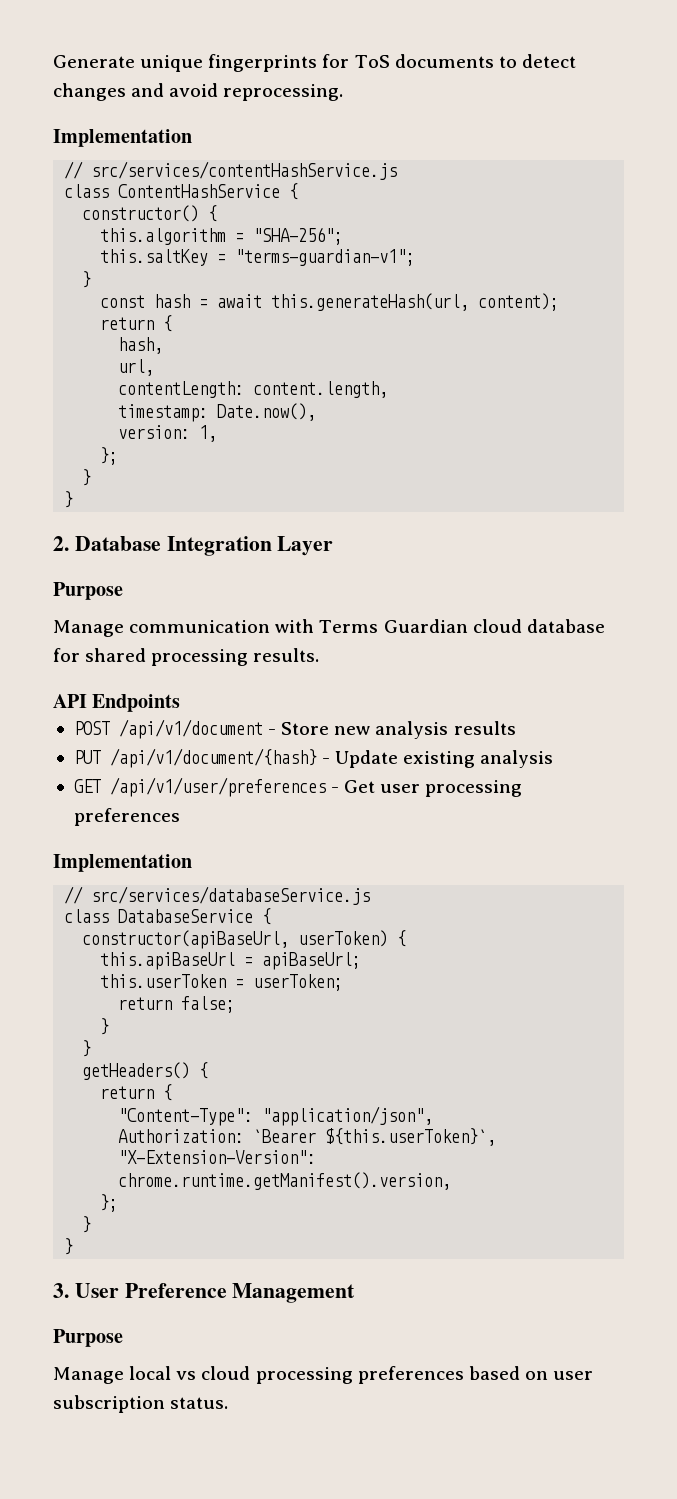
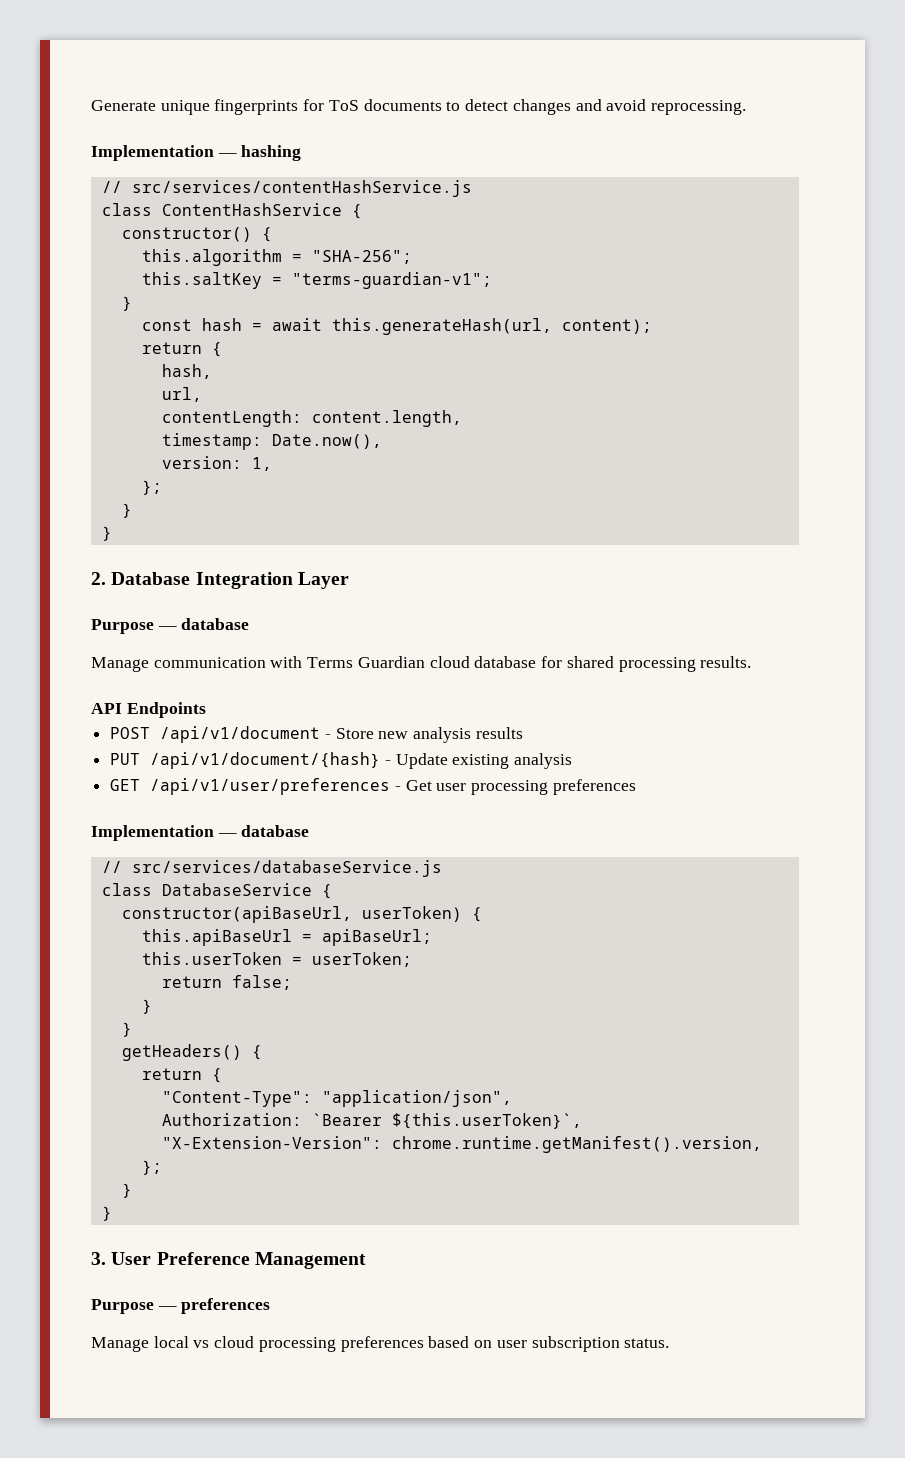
  Generate unique fingerprints for ToS documents to detect changes and avoid reprocessing.
- Implementation
+ Implementation — hashing
  2. Database Integration Layer
- Purpose
+ Purpose — database
  GET /api/v1/user/preferences - Get user processing preferences
- Implementation
+ Implementation — database
  3. User Preference Management
- Purpose
+ Purpose — preferences

